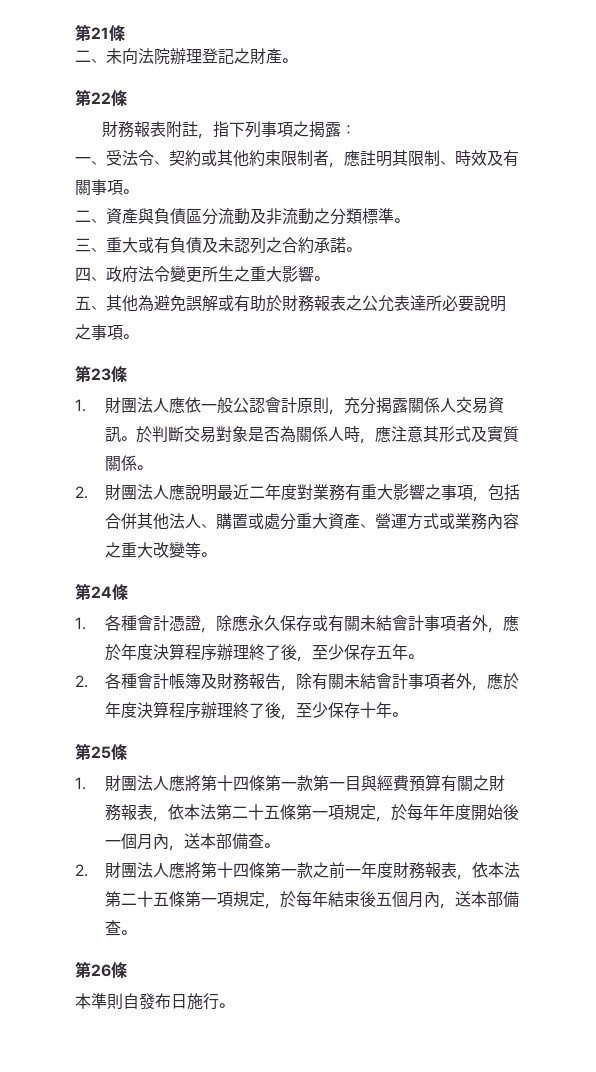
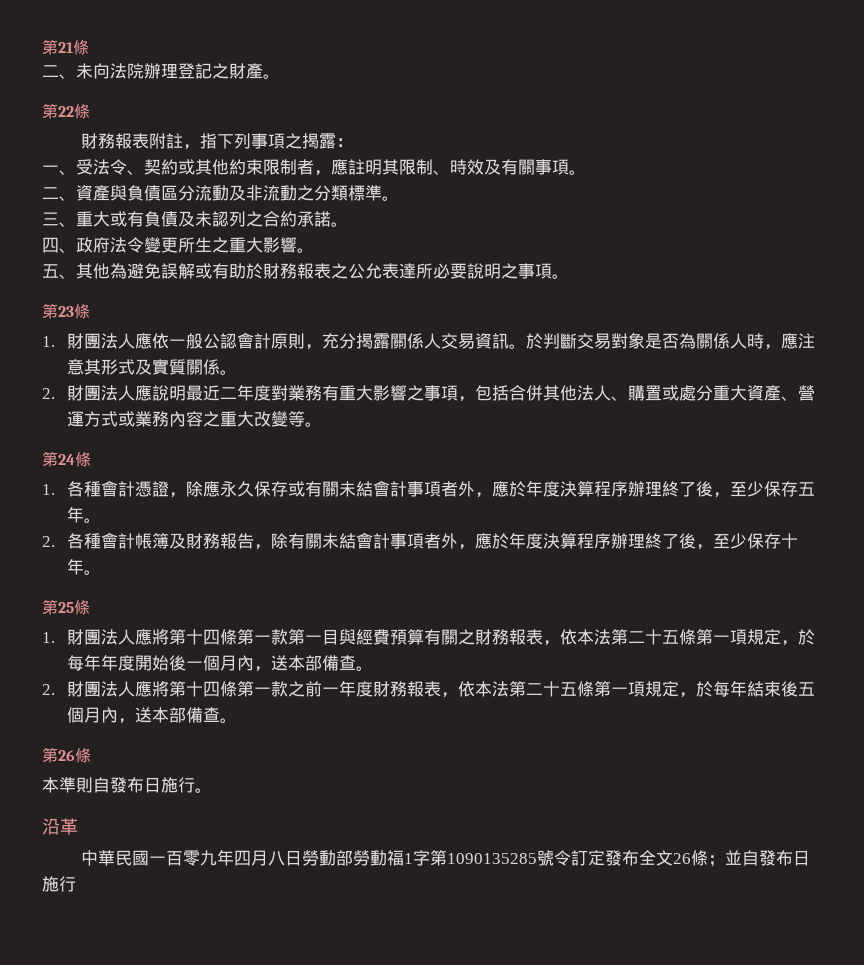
+ 沿革
+ 中華民國一百零九年四月八日勞動部勞動福1字第1090135285號令訂定發布全文26條；並自發布日施行

